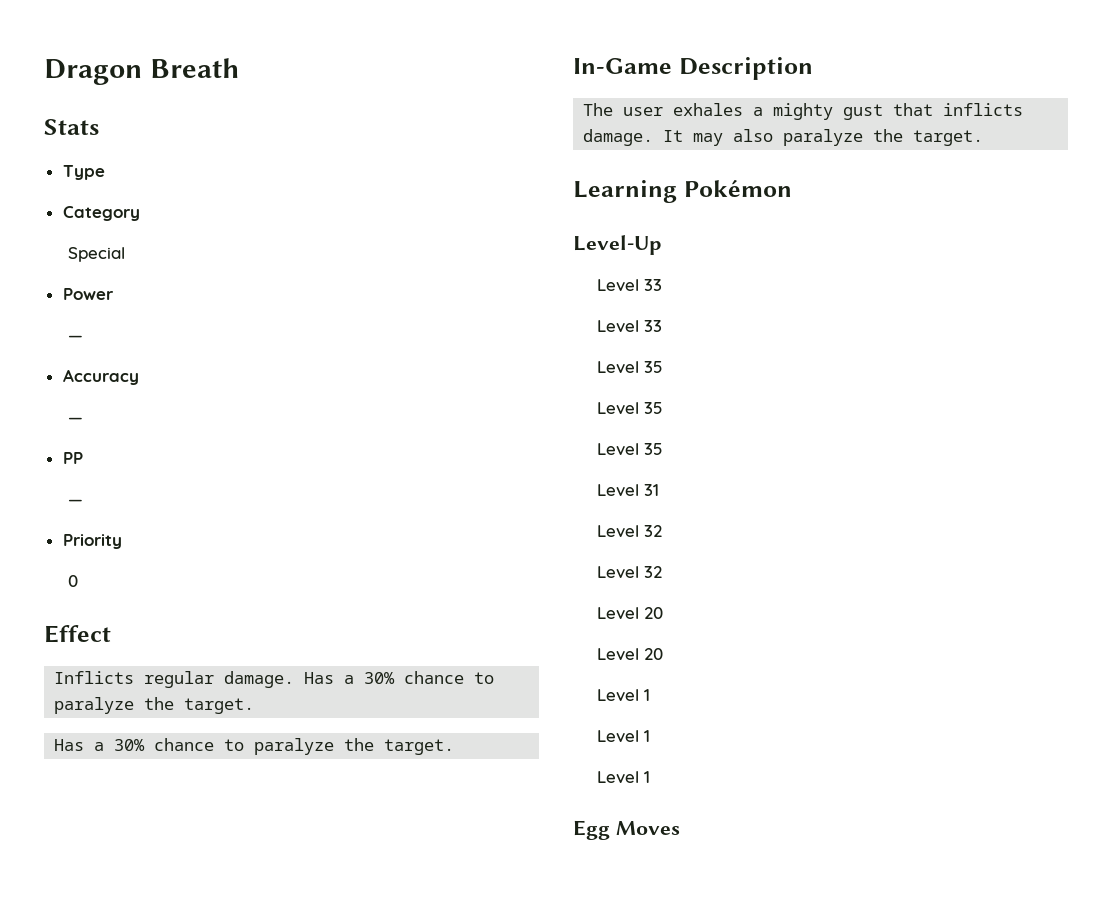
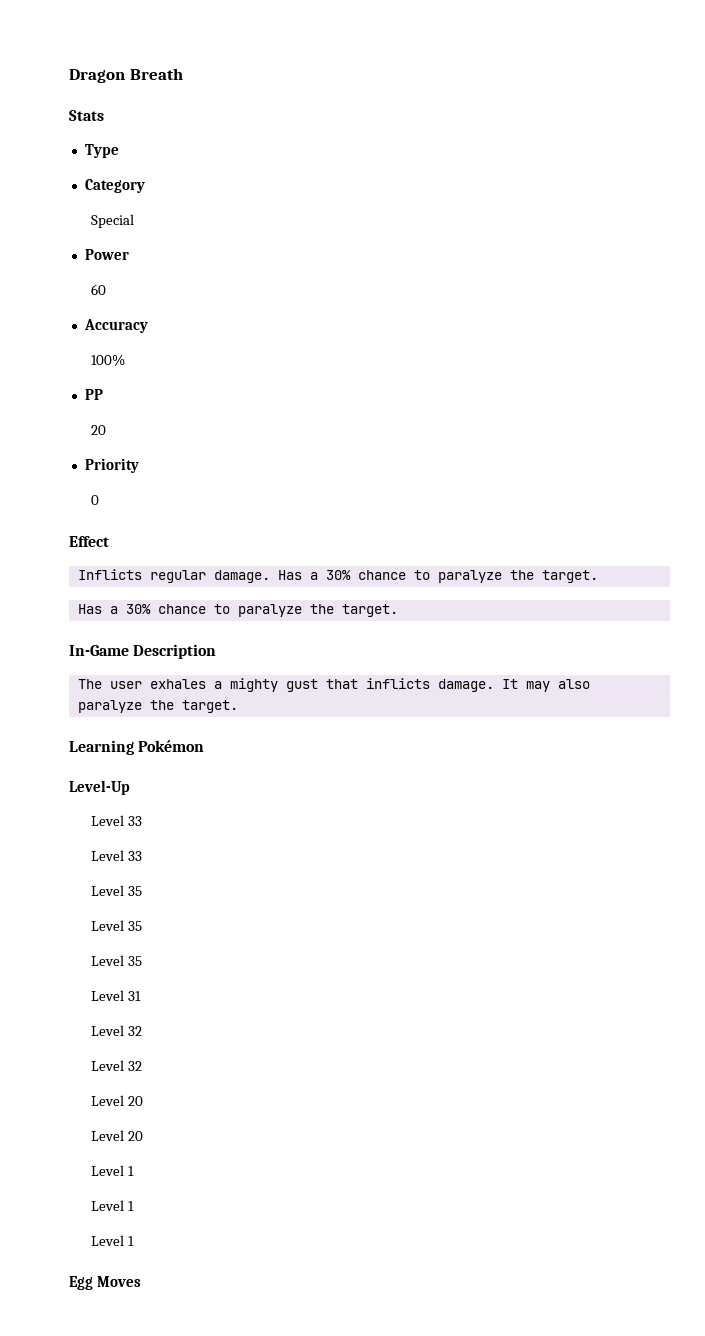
  Power
- —
+ 60
  Accuracy
- —
+ 100%
  PP
- —
+ 20

